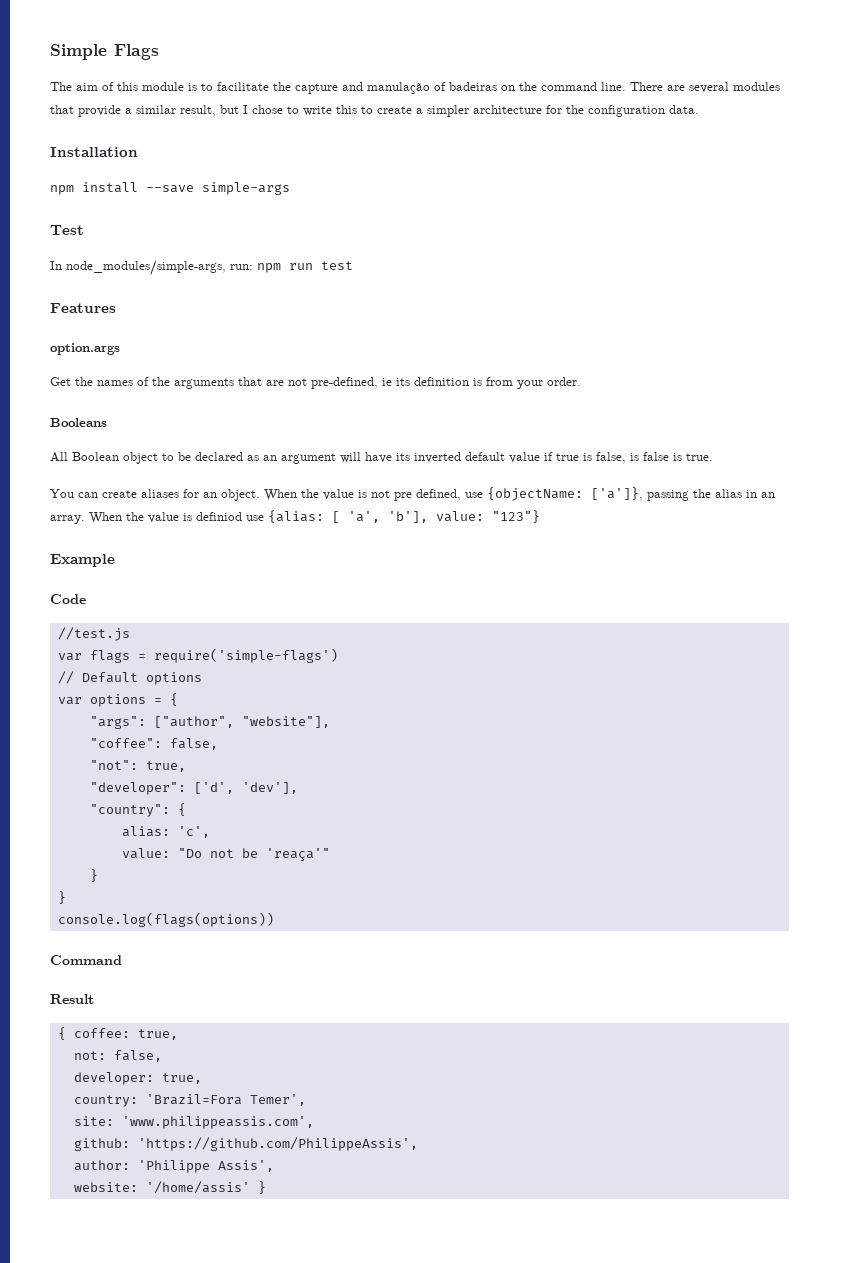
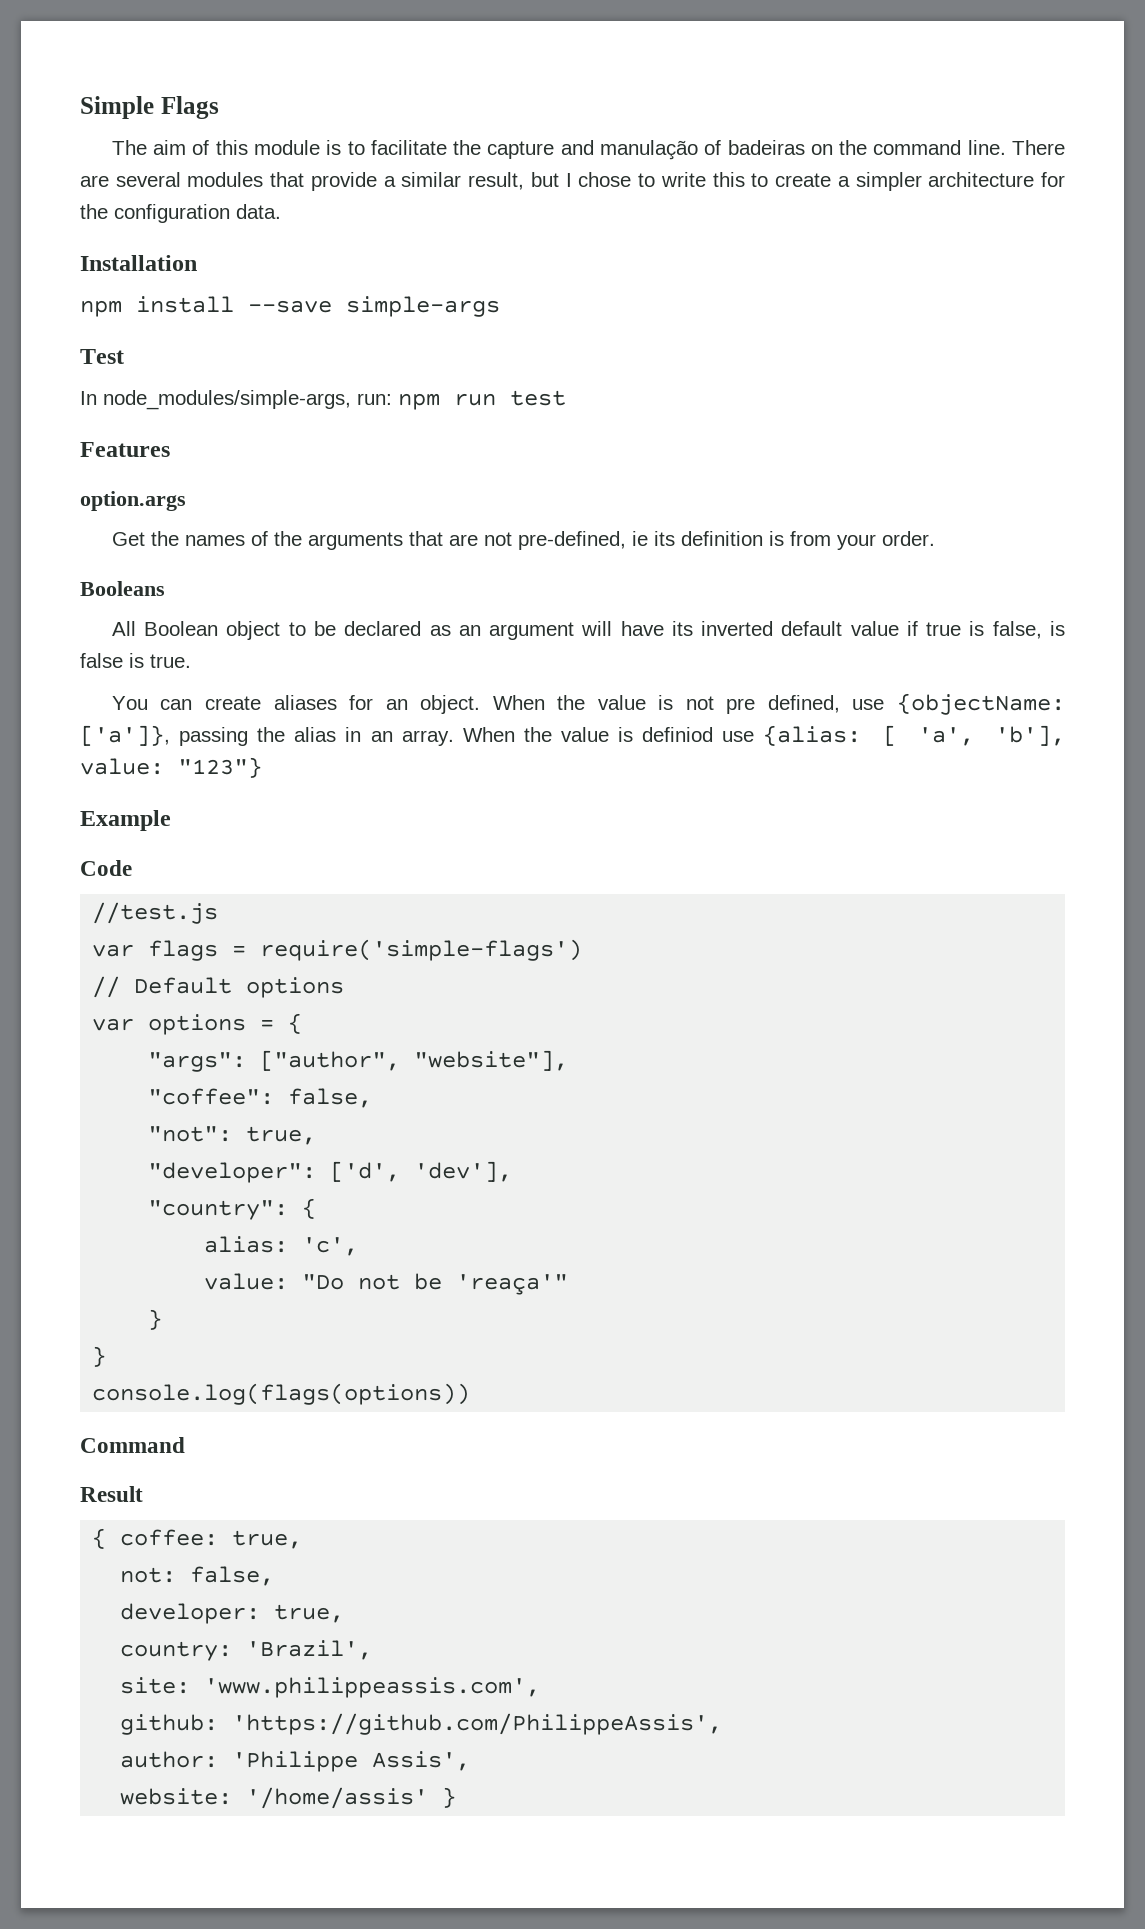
- country: 'Brazil=Fora Temer',
+ country: 'Brazil',

